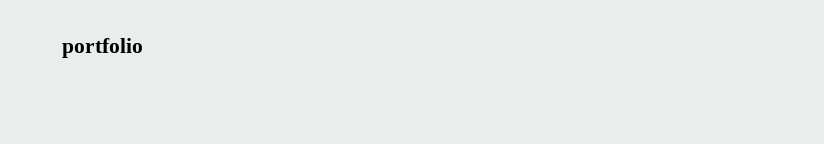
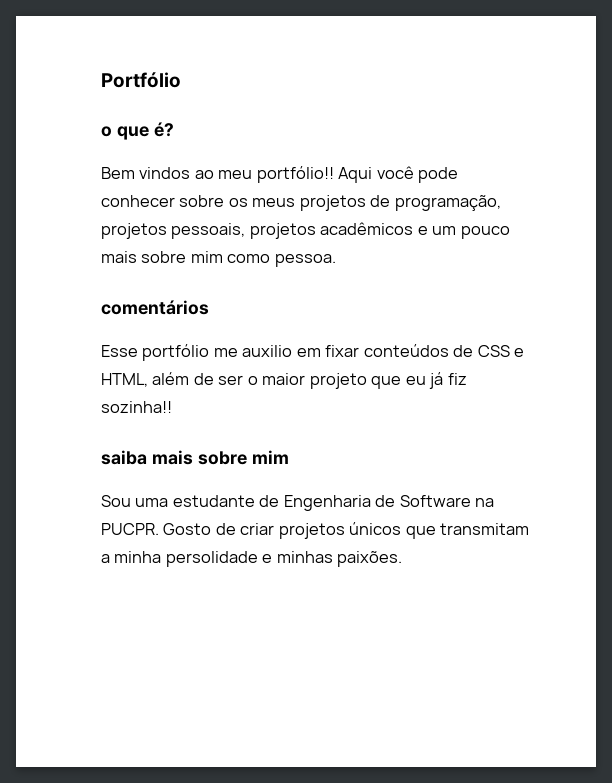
- portfolio
+ Portfólio
+ o que é?
+ Bem vindos ao meu portfólio!! Aqui você pode conhecer sobre os meus projetos de programação, projetos pessoais, projetos acadêmicos e um pouco mais sobre mim como pessoa.
+ comentários
+ Esse portfólio me auxilio em fixar conteúdos de CSS e HTML, além de ser o maior projeto que eu já fiz sozinha!!
+ saiba mais sobre mim
+ Sou uma estudante de Engenharia de Software na PUCPR. Gosto de criar projetos únicos que transmitam a minha persolidade e minhas paixões.

